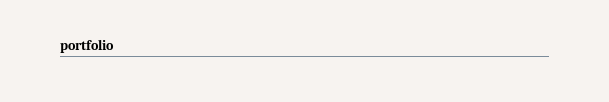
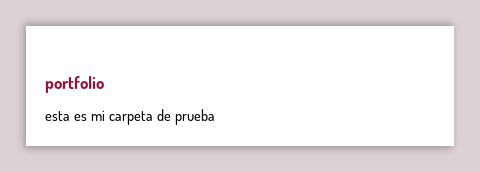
+ esta es mi carpeta de prueba

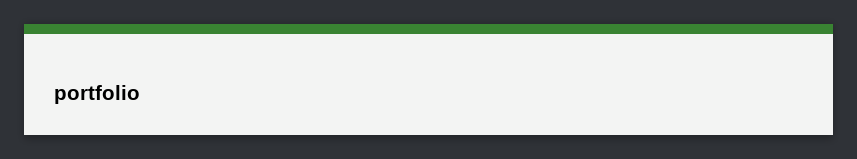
- esta es mi carpeta de prueba

